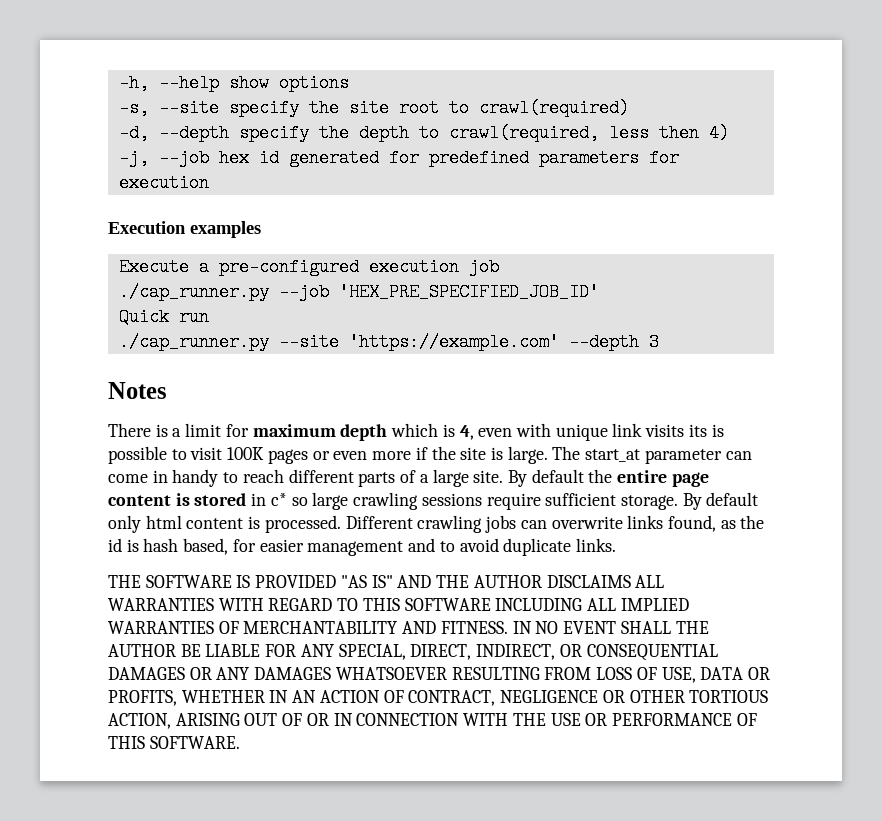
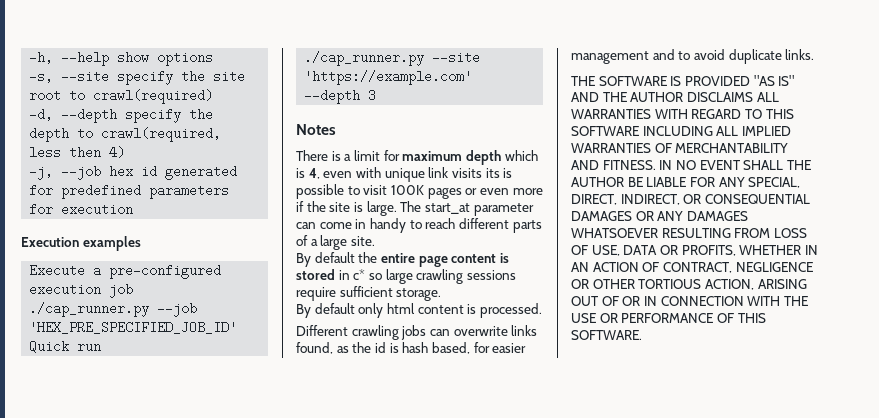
- The start_at parameter can come in handy to reach different parts of a large site. By default the entire page content is stored in c* so large crawling sessions require sufficient storage. By default only html content is processed. Different crawling jobs can overwrite links found, as the id is hash based, for easier management and to avoid duplicate links.
+ The start_at parameter can come in handy to reach different parts of a large site.
+ By default the entire page content is stored in c* so large crawling sessions require sufficient storage.
+ By default only html content is processed.
+ Different crawling jobs can overwrite links found, as the id is hash based, for easier management and to avoid duplicate links.

